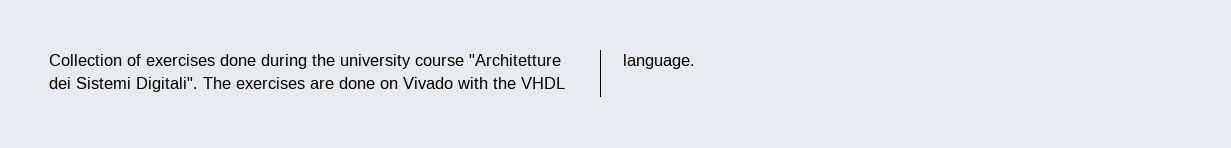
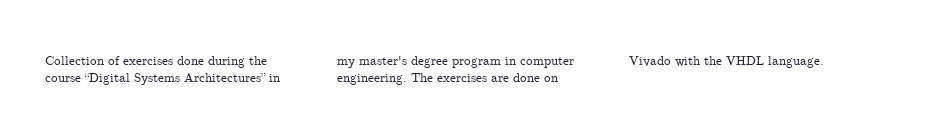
- Collection of exercises done during the university course "Architetture dei Sistemi Digitali".
+ Collection of exercises done during the course “Digital Systems Architectures” in my master's degree program in computer engineering.

